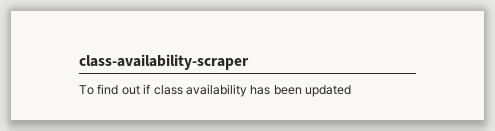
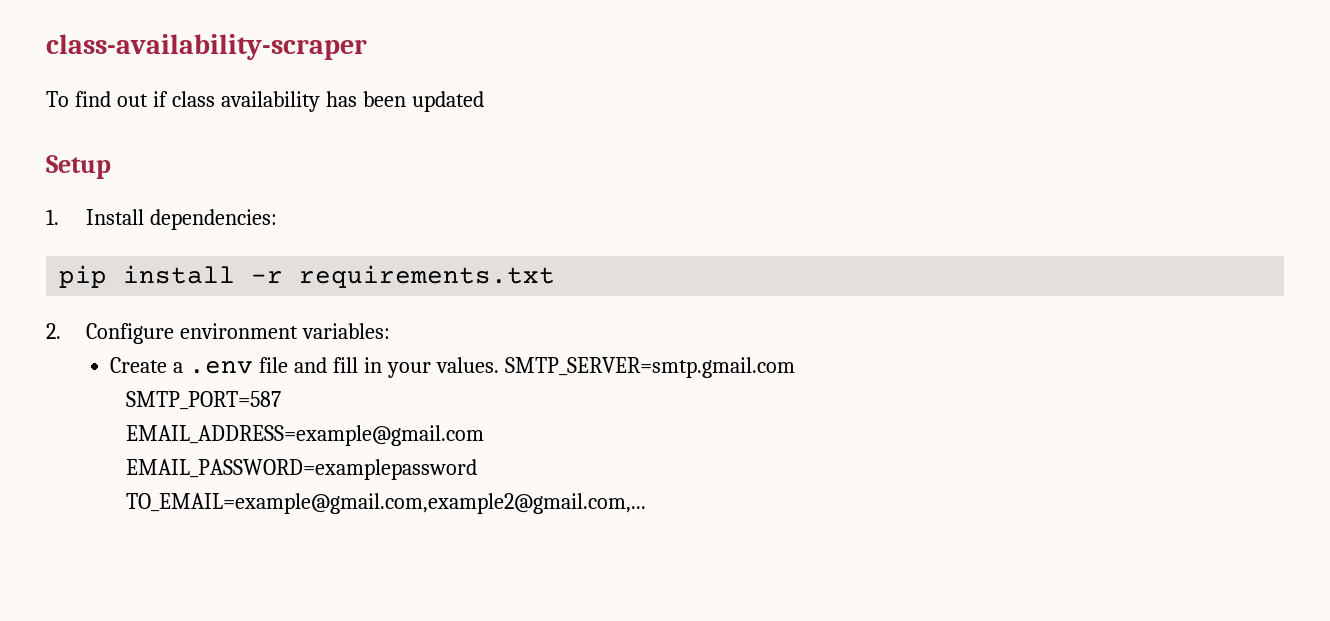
+ Setup
+ 1. Install dependencies:
+ pip install -r requirements.txt
+ 2. Configure environment variables:
+ Create a .env file and fill in your values. SMTP_SERVER=smtp.gmail.com
+ SMTP_PORT=587
+ EMAIL_ADDRESS=example@gmail.com
+ EMAIL_PASSWORD=examplepassword
+ TO_EMAIL=example@gmail.com,example2@gmail.com,...

